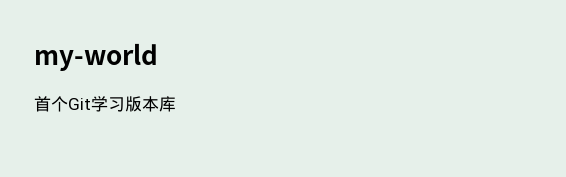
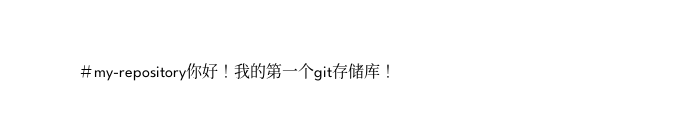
- my-world
- 首个Git学习版本库
+ ＃my-repository你好！我的第一个git存储库！

